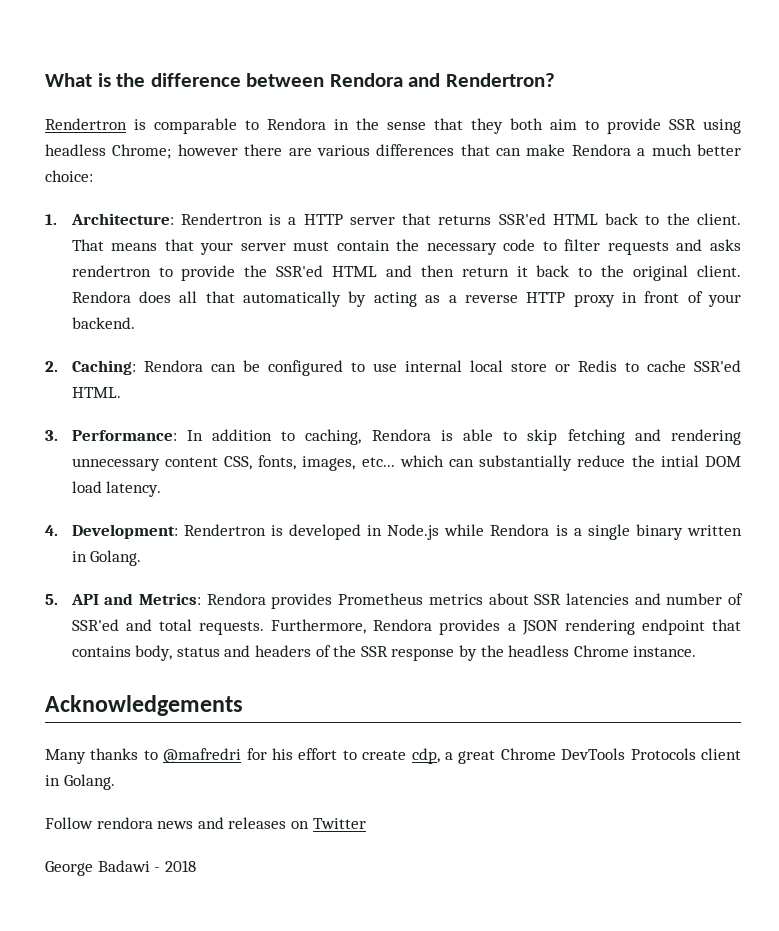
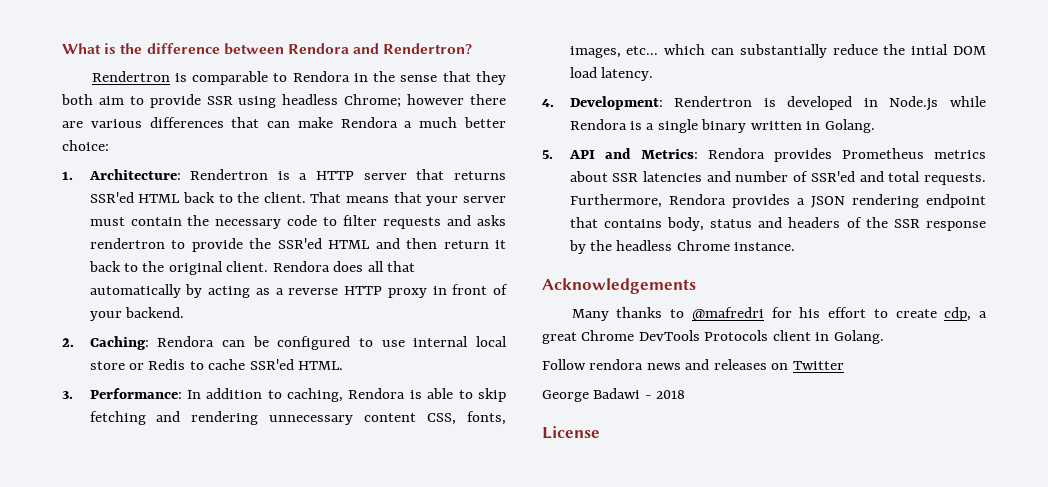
+ License

